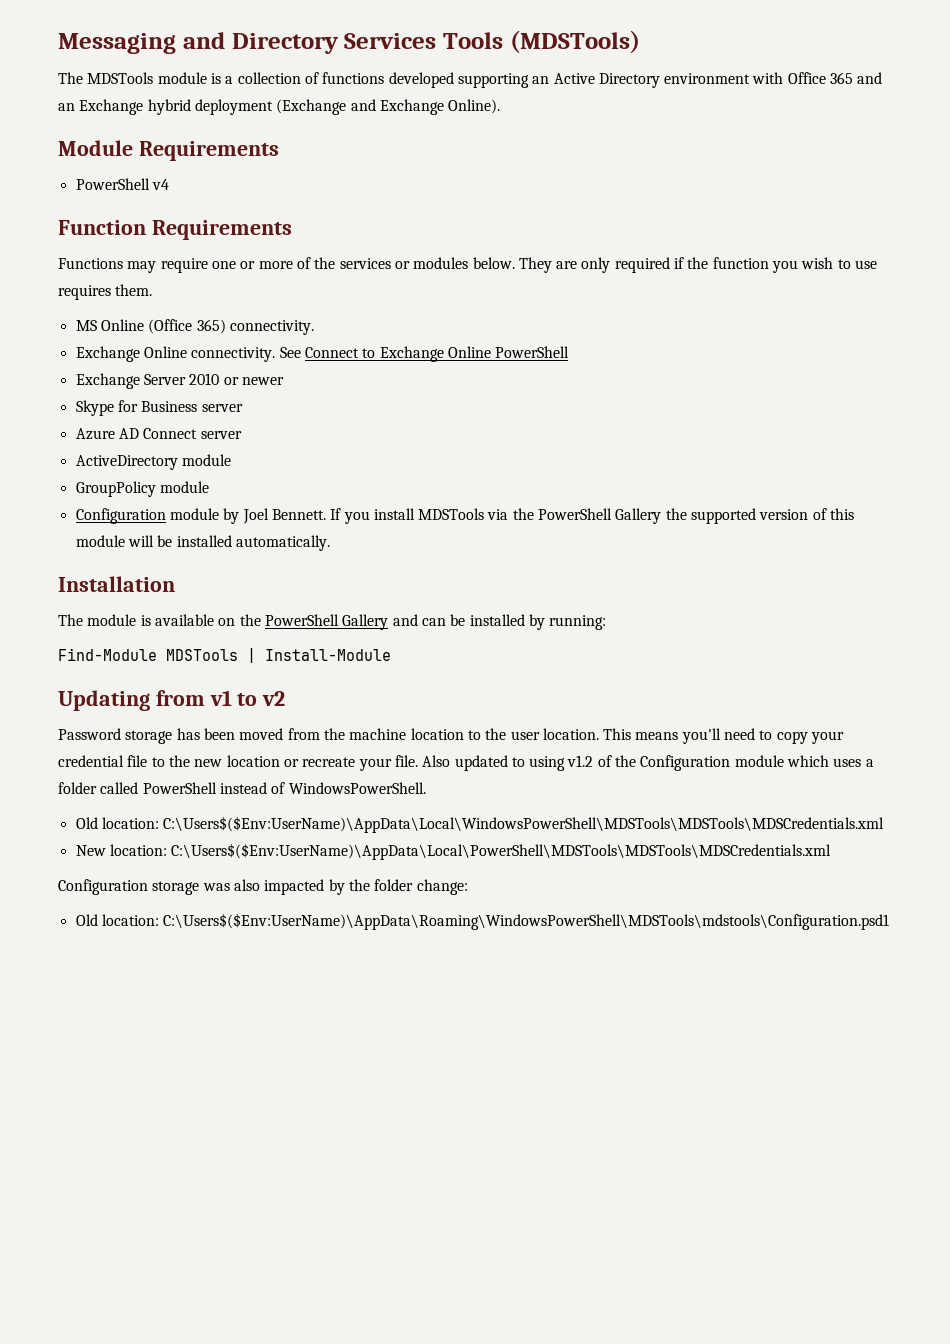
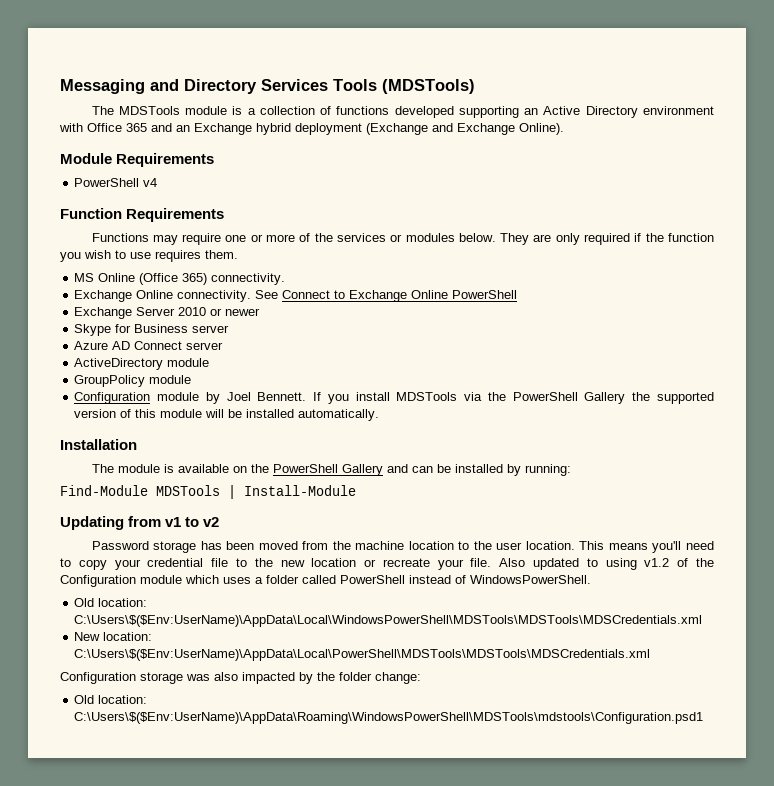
- Old location: C:\Users$($Env:UserName)\AppData\Local\WindowsPowerShell\MDSTools\MDSTools\MDSCredentials.xml
+ Old location: C:\Users\$($Env:UserName)\AppData\Local\WindowsPowerShell\MDSTools\MDSTools\MDSCredentials.xml
- New location: C:\Users$($Env:UserName)\AppData\Local\PowerShell\MDSTools\MDSTools\MDSCredentials.xml
+ New location: C:\Users\$($Env:UserName)\AppData\Local\PowerShell\MDSTools\MDSTools\MDSCredentials.xml
- Old location: C:\Users$($Env:UserName)\AppData\Roaming\WindowsPowerShell\MDSTools\mdstools\Configuration.psd1
+ Old location: C:\Users\$($Env:UserName)\AppData\Roaming\WindowsPowerShell\MDSTools\mdstools\Configuration.psd1

